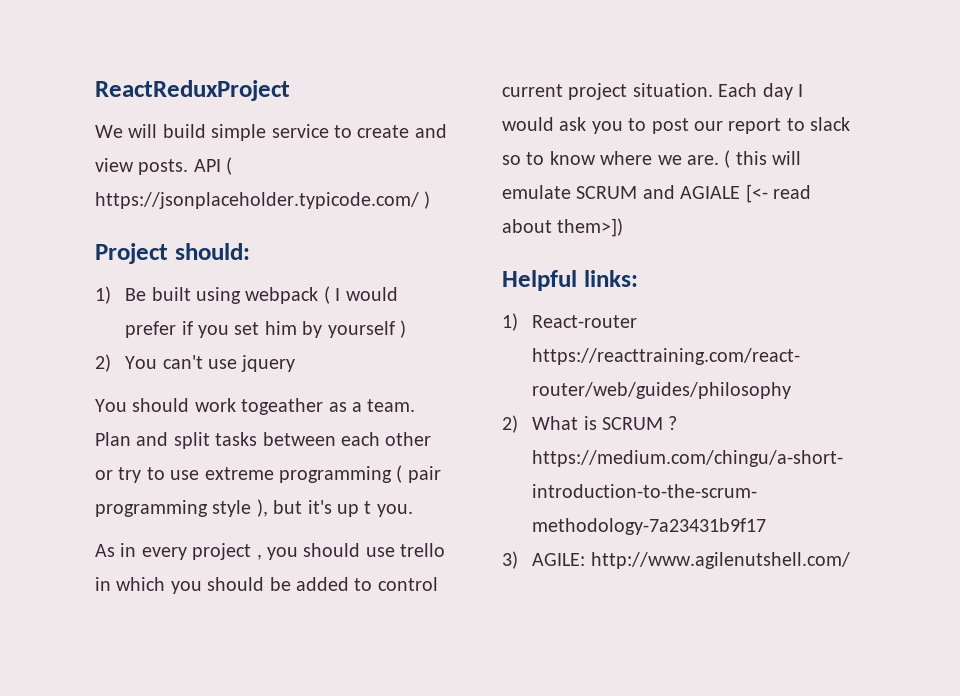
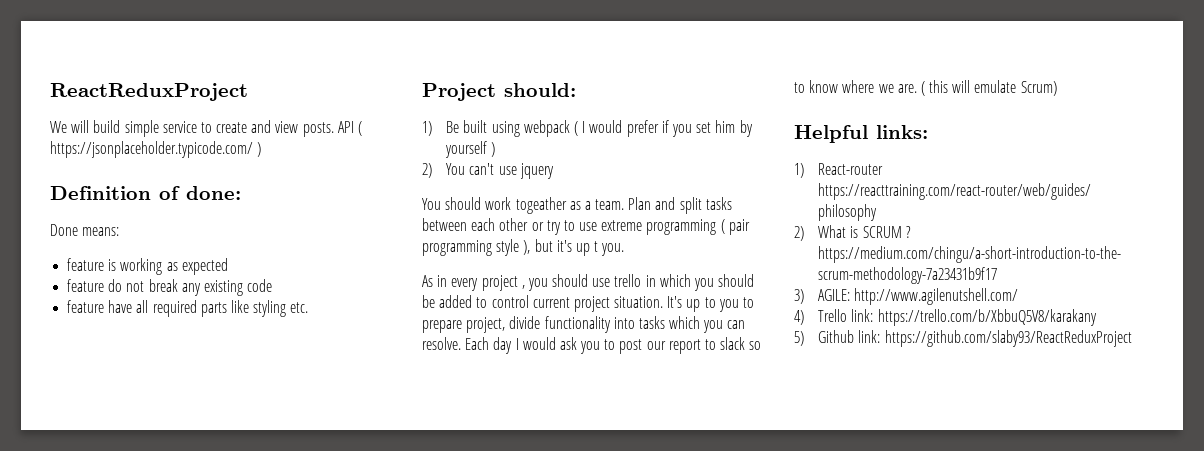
+ Definition of done:
+ Done means:
+ feature is working as expected
+ feature do not break any existing code
+ feature have all required parts like styling etc.
+ It's up to you to prepare project, divide functionality into tasks which you can resolve.
- ( this will emulate SCRUM and AGIALE [<- read about them>])
+ ( this will emulate Scrum)
+ 4) Trello link: https://trello.com/b/XbbuQ5V8/karakany
+ 5) Github link: https://github.com/slaby93/ReactReduxProject

